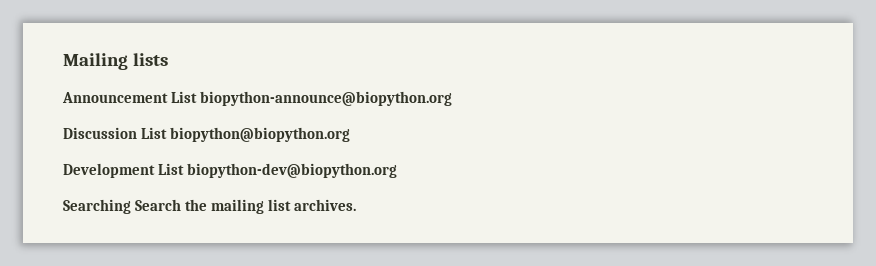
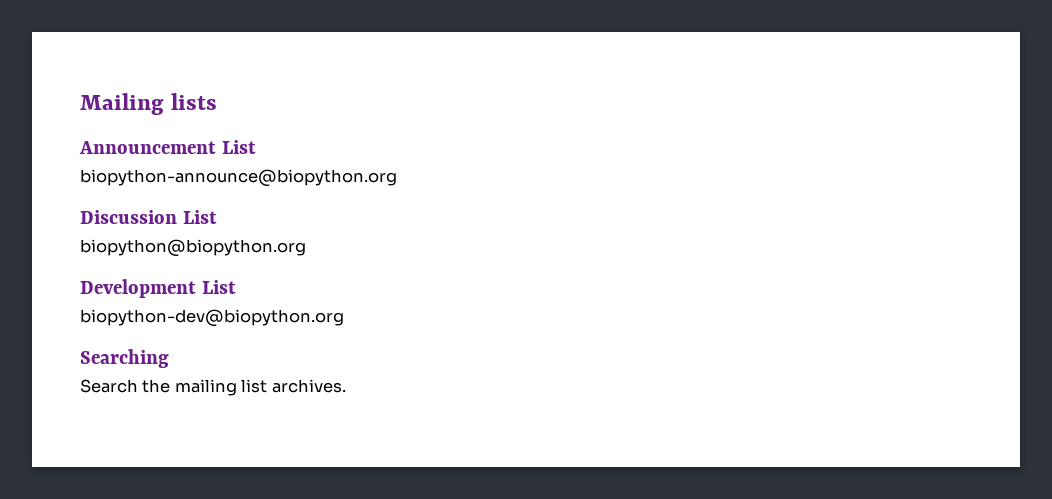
- Announcement List biopython-announce@biopython.org
+ Announcement List
+ biopython-announce@biopython.org
- Discussion List biopython@biopython.org
+ Discussion List
+ biopython@biopython.org
- Development List biopython-dev@biopython.org
+ Development List
+ biopython-dev@biopython.org
- Searching Search the mailing list archives.
+ Searching
+ Search the mailing list archives.

